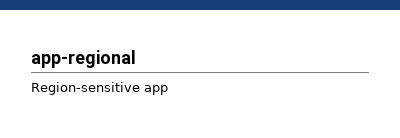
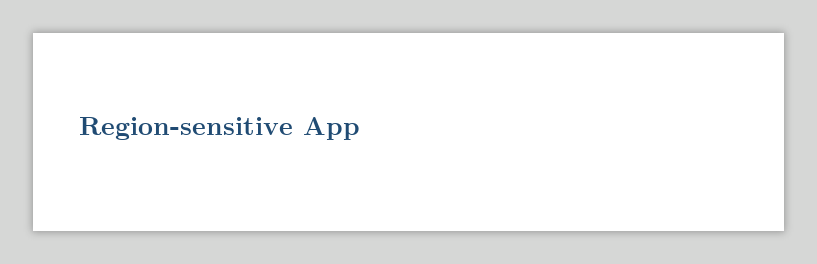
- app-regional
- Region-sensitive app
+ Region-sensitive App

